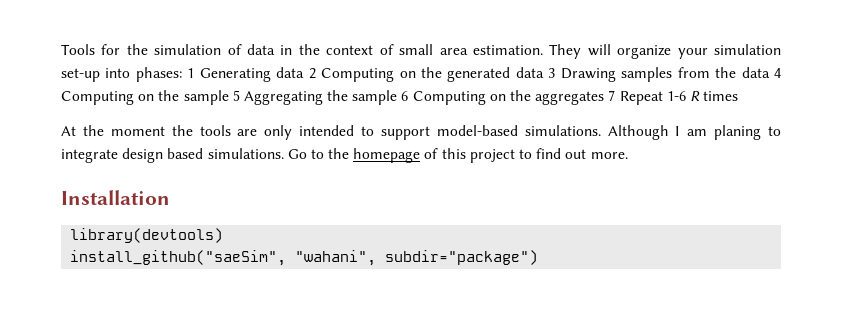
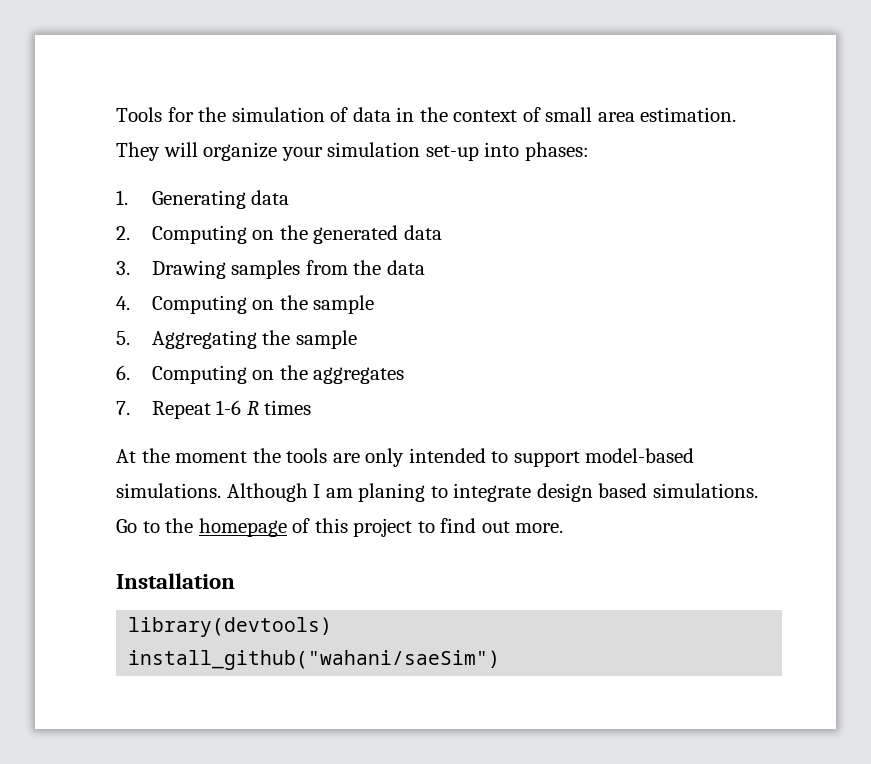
- They will organize your simulation set-up into phases: 1 Generating data 2 Computing on the generated data 3 Drawing samples from the data 4 Computing on the sample 5 Aggregating the sample 6 Computing on the aggregates 7 Repeat 1-6 R times
+ They will organize your simulation set-up into phases:
+ 1. Generating data
+ 2. Computing on the generated data
+ 3. Drawing samples from the data
+ 4. Computing on the sample
+ 5. Aggregating the sample
+ 6. Computing on the aggregates
+ 7. Repeat 1-6 R times
- install_github("saeSim", "wahani", subdir="package")
+ install_github("wahani/saeSim")

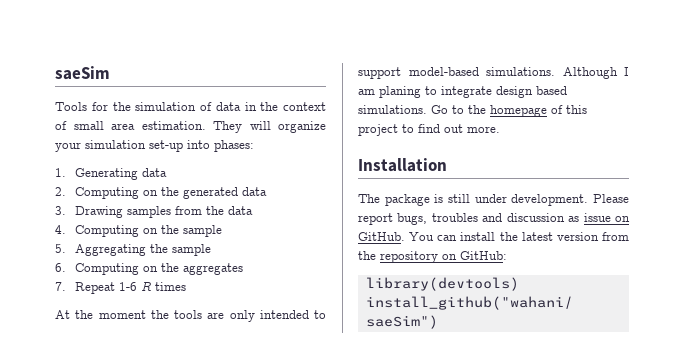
+ saeSim
+ The package is still under development. Please report bugs, troubles and discussion as issue on GitHub. You can install the latest version from the repository on GitHub:

